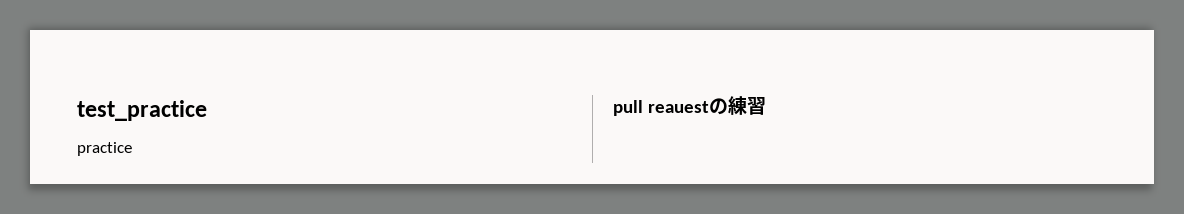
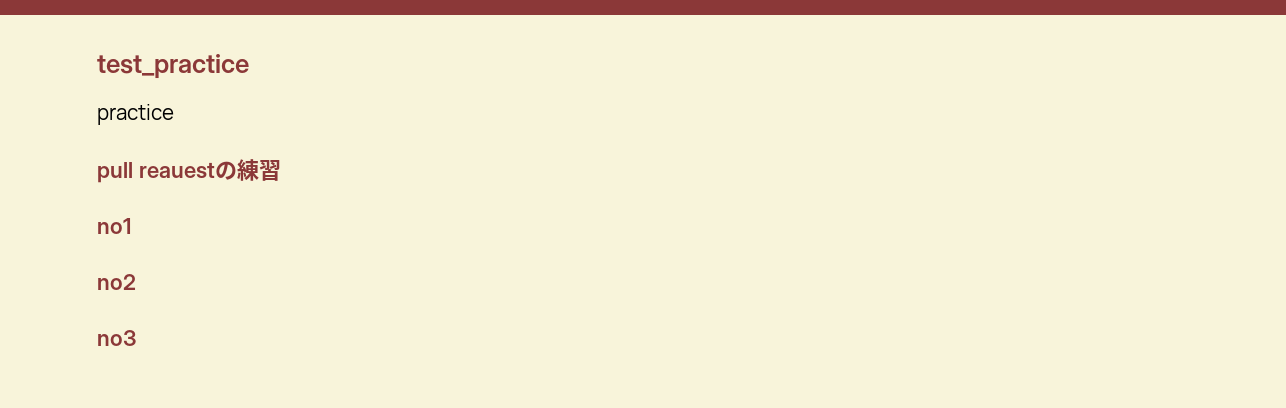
+ no1
+ no2
+ no3

